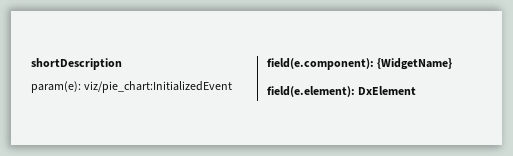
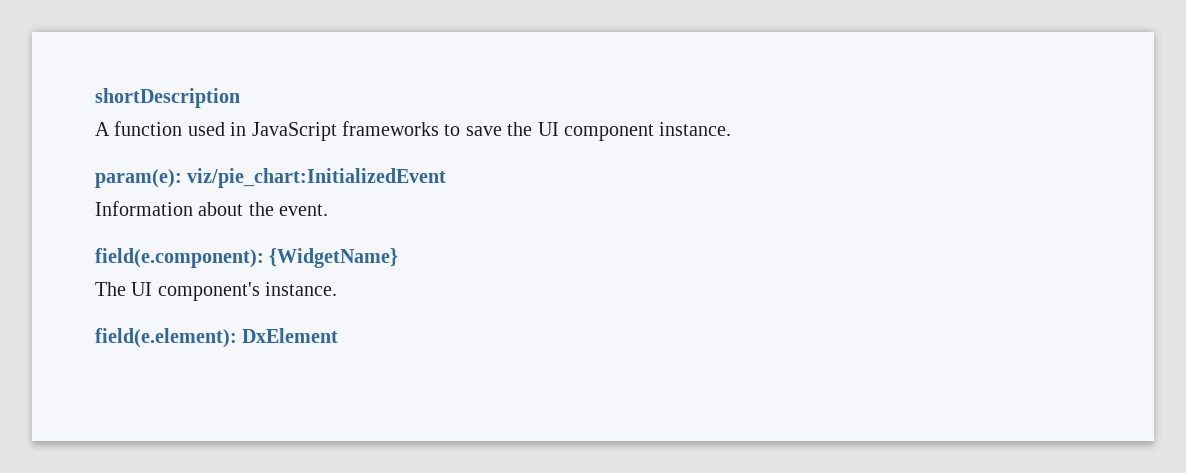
+ A function used in JavaScript frameworks to save the UI component instance.
  param(e): viz/pie_chart:InitializedEvent
+ Information about the event.
  field(e.component): {WidgetName}
+ The UI component's instance.

